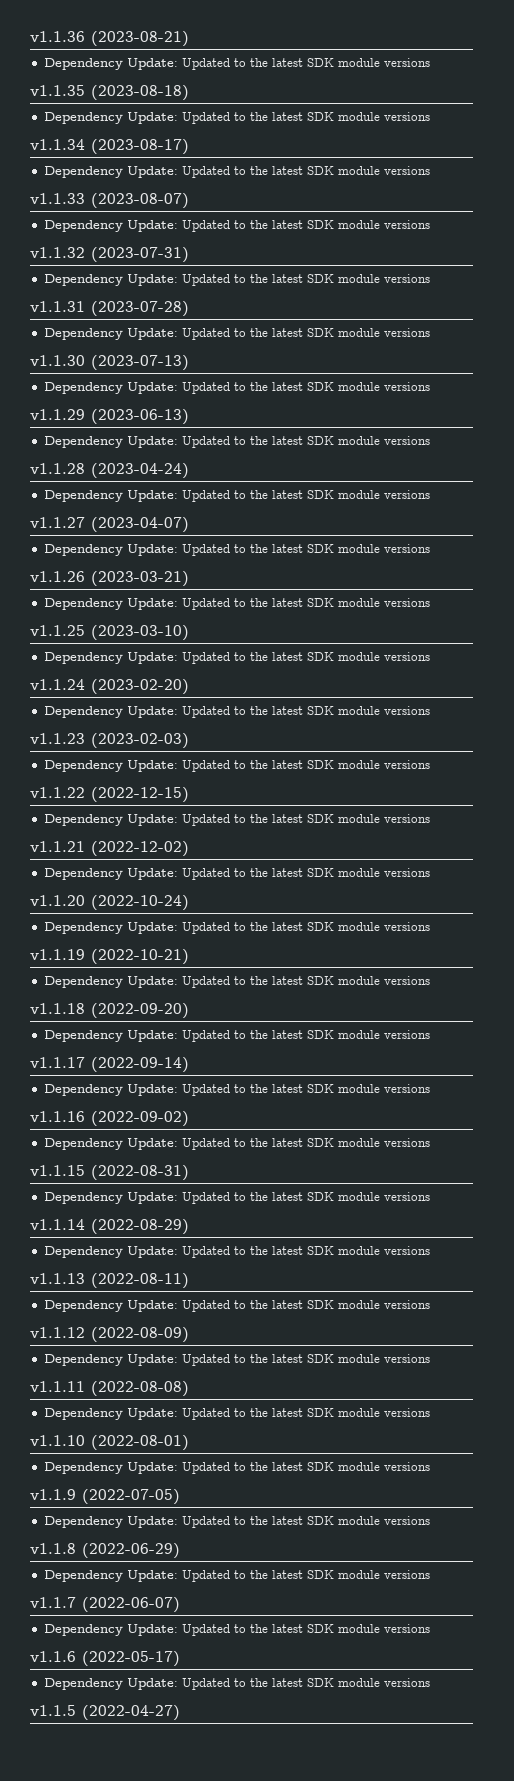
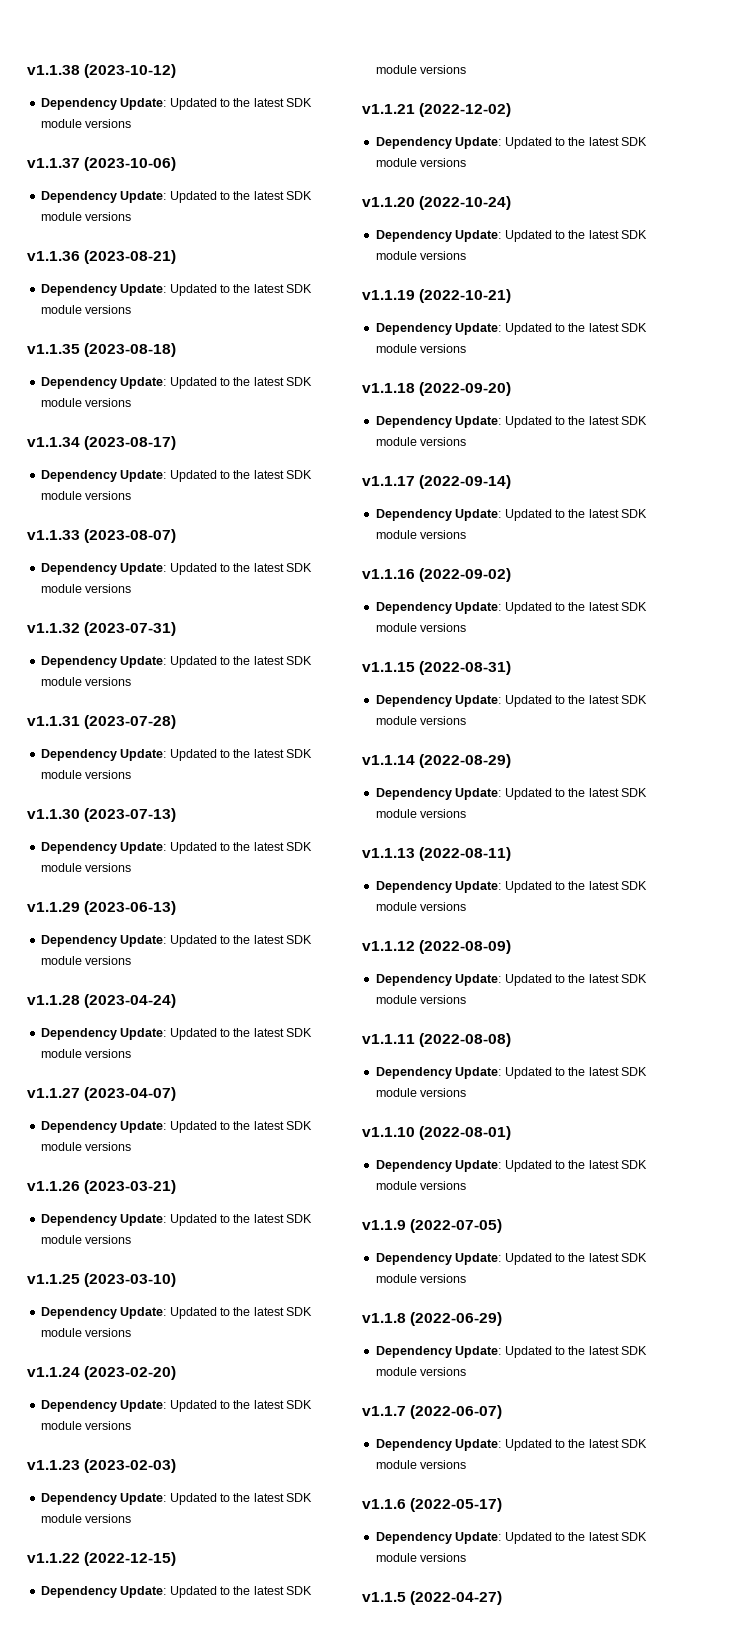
+ v1.1.38 (2023-10-12)
+ Dependency Update: Updated to the latest SDK module versions
+ v1.1.37 (2023-10-06)
+ Dependency Update: Updated to the latest SDK module versions

